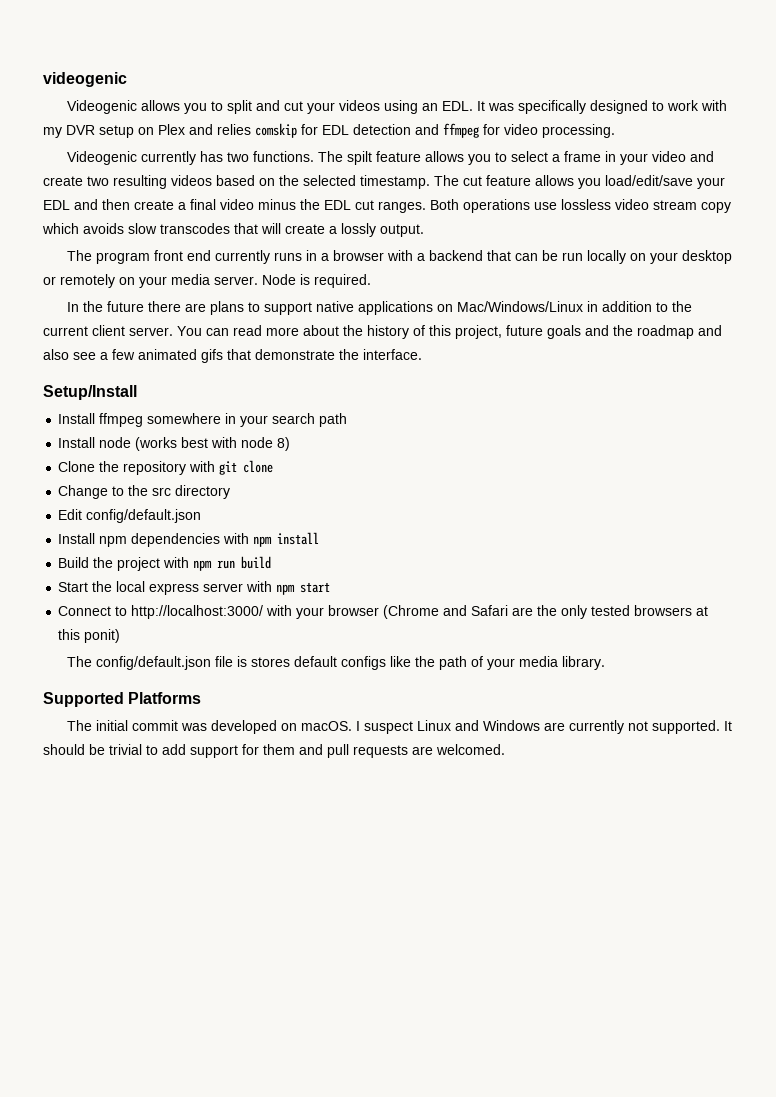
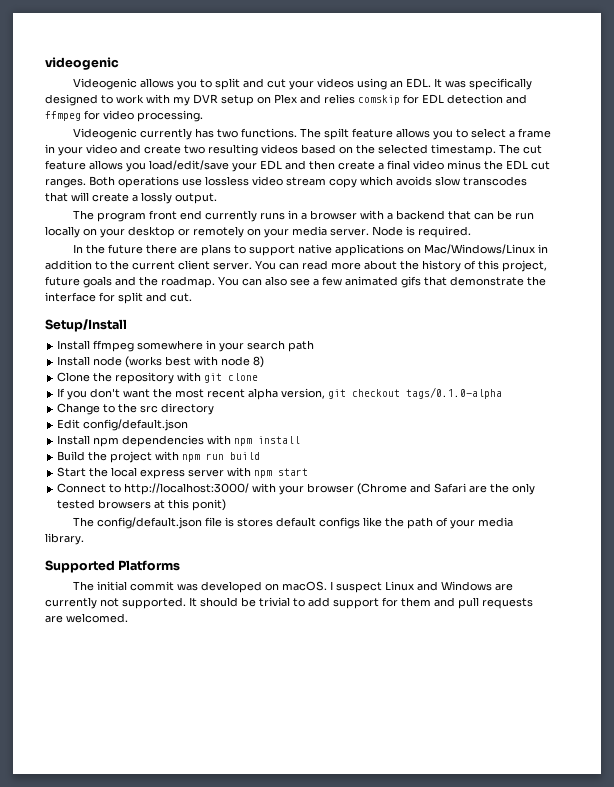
- You can read more about the history of this project, future goals and the roadmap and also see a few animated gifs that demonstrate the interface.
+ You can read more about the history of this project, future goals and the roadmap. You can also see a few animated gifs that demonstrate the interface for split and cut.
+ If you don't want the most recent alpha version, git checkout tags/0.1.0-alpha

